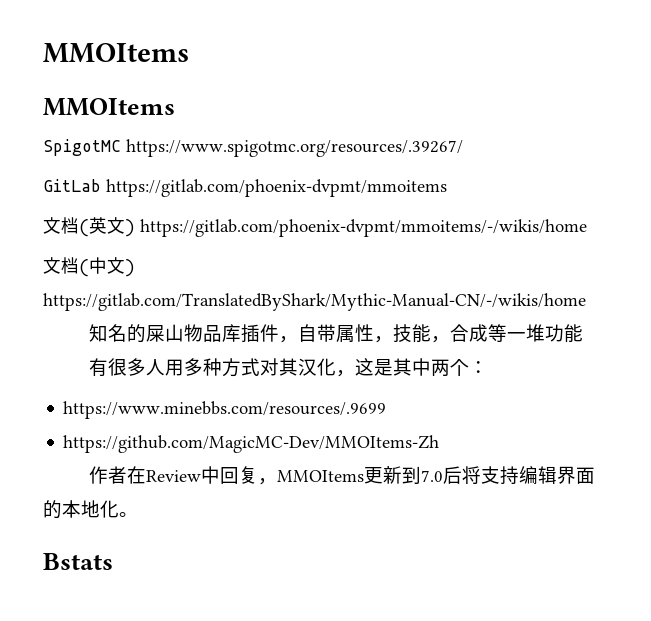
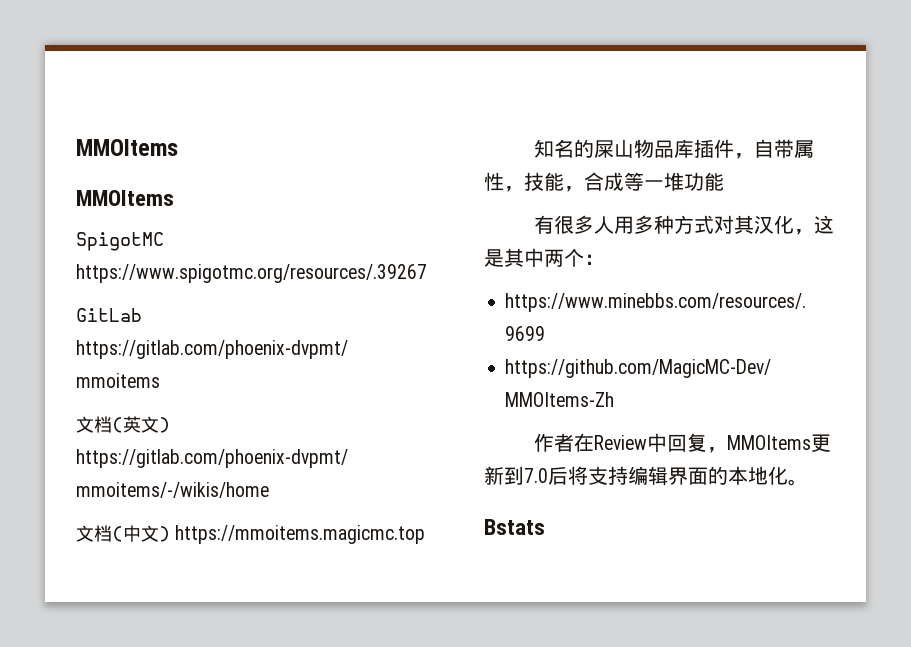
- SpigotMC https://www.spigotmc.org/resources/.39267/
+ SpigotMC https://www.spigotmc.org/resources/.39267
- 文档(中文) https://gitlab.com/TranslatedByShark/Mythic-Manual-CN/-/wikis/home
+ 文档(中文) https://mmoitems.magicmc.top

